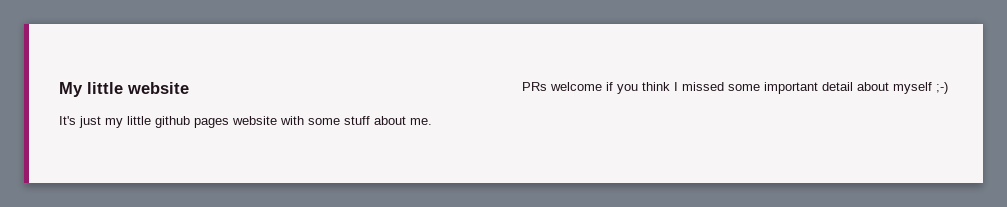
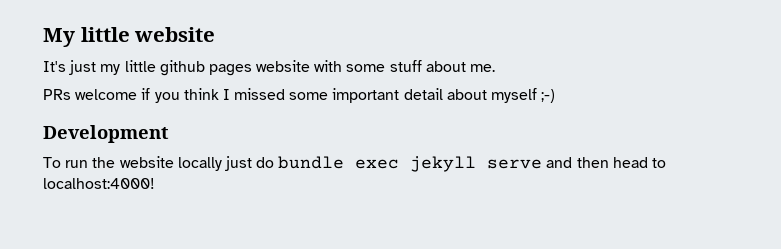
+ Development
+ To run the website locally just do bundle exec jekyll serve and then head to localhost:4000!

